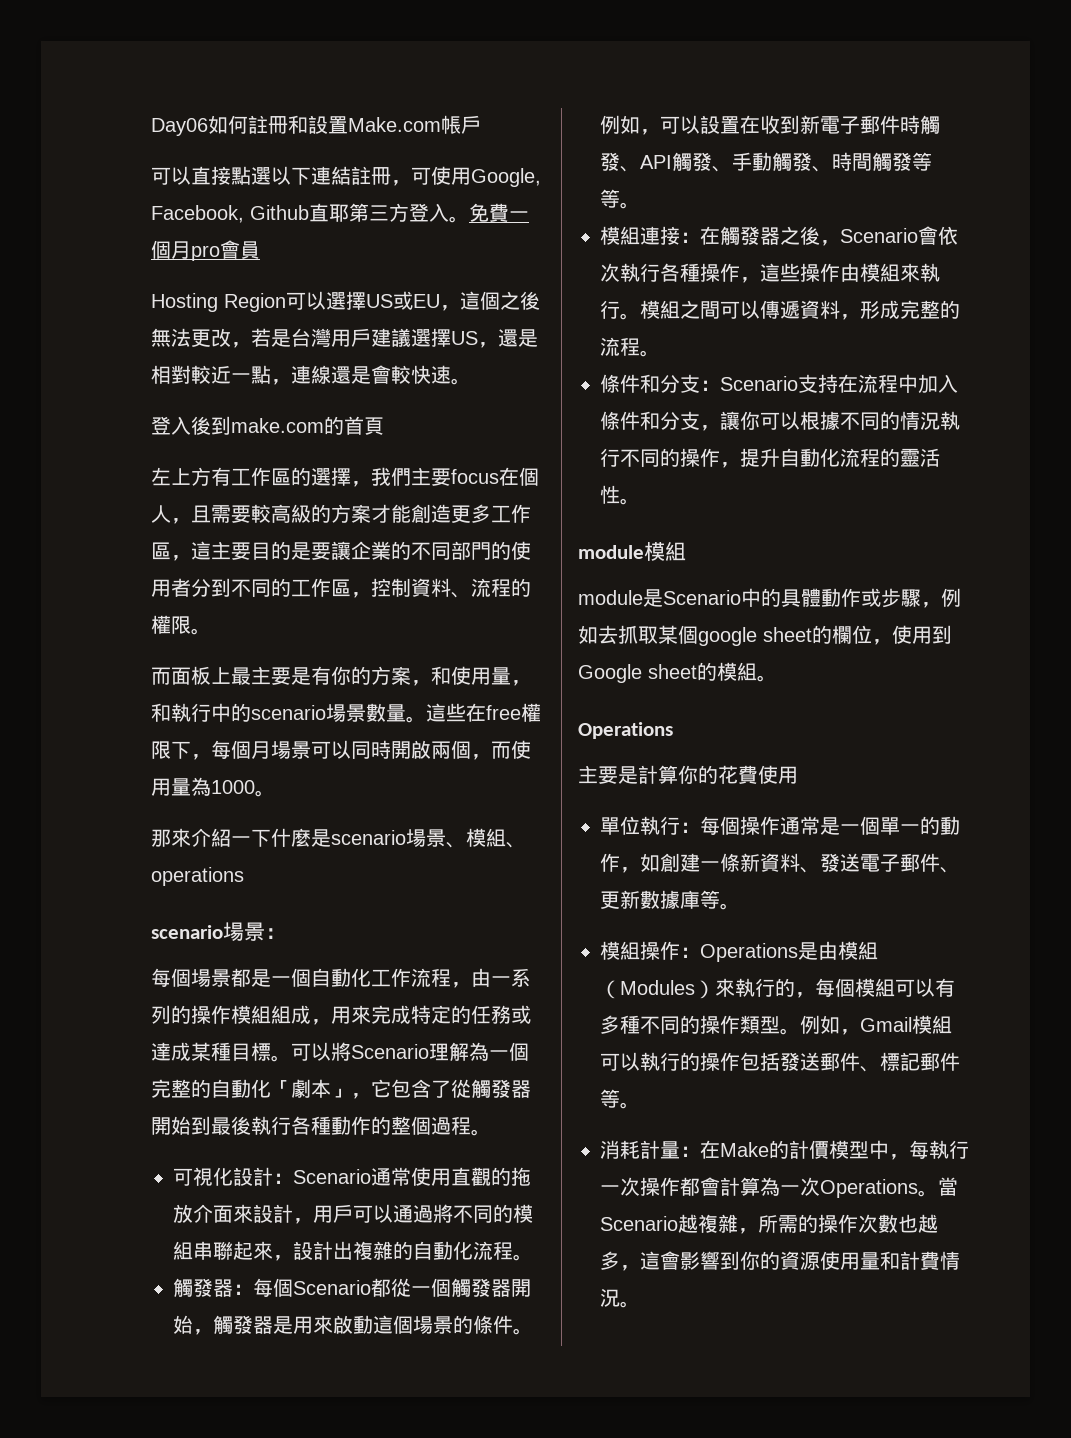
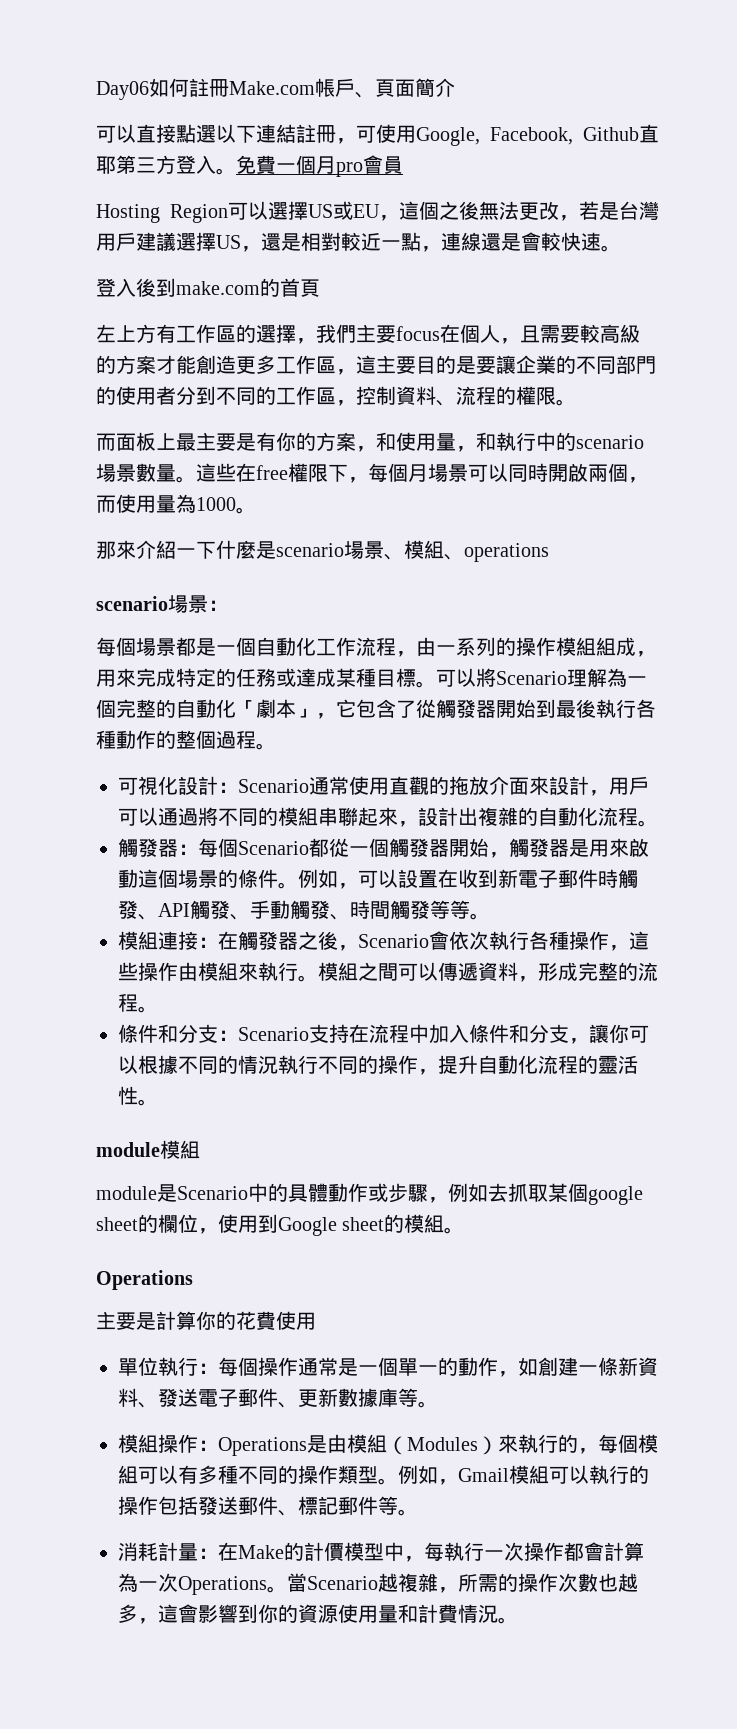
- Day06如何註冊和設置Make.com帳戶
+ Day06如何註冊Make.com帳戶、頁面簡介

